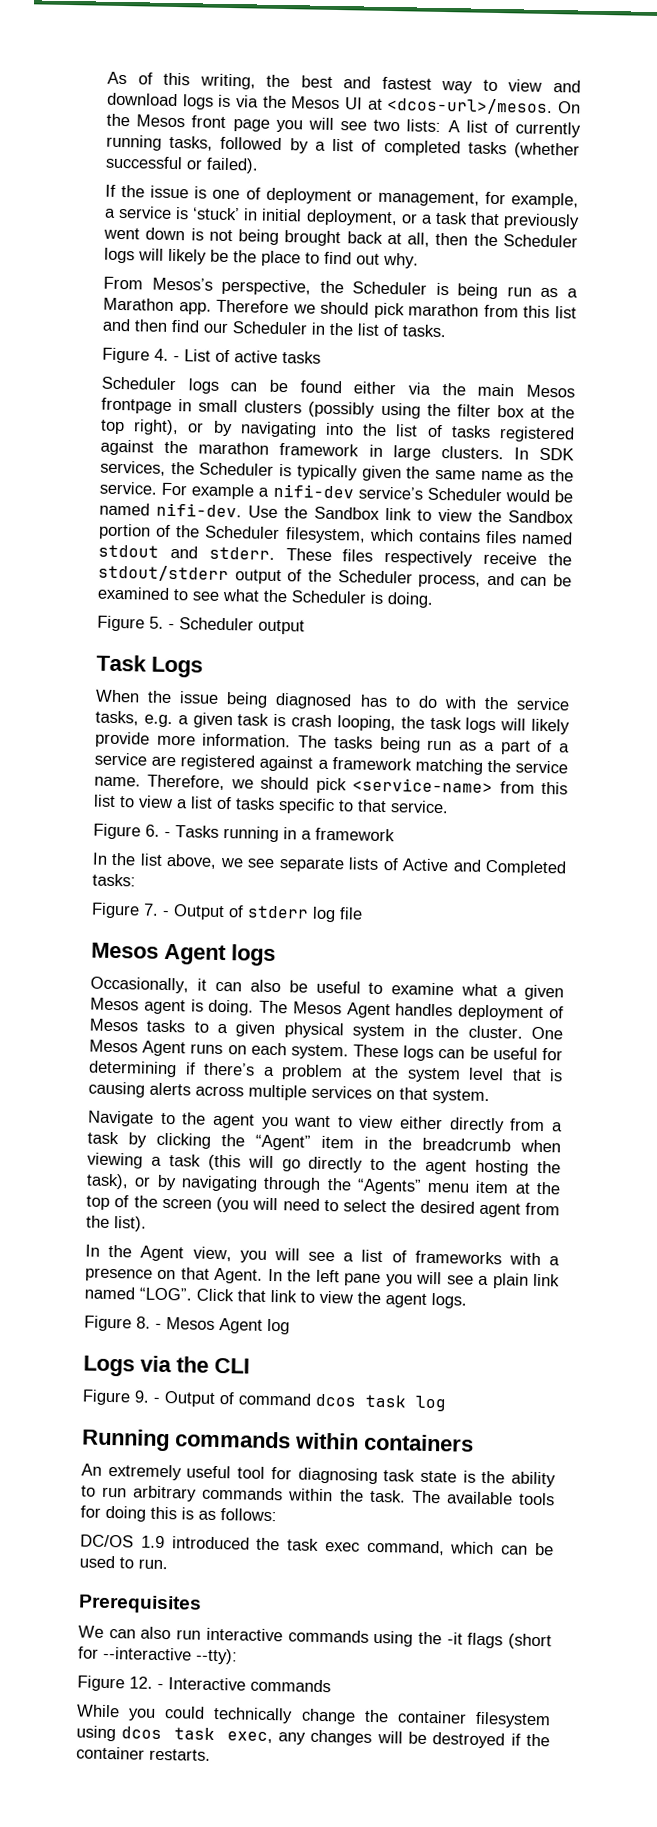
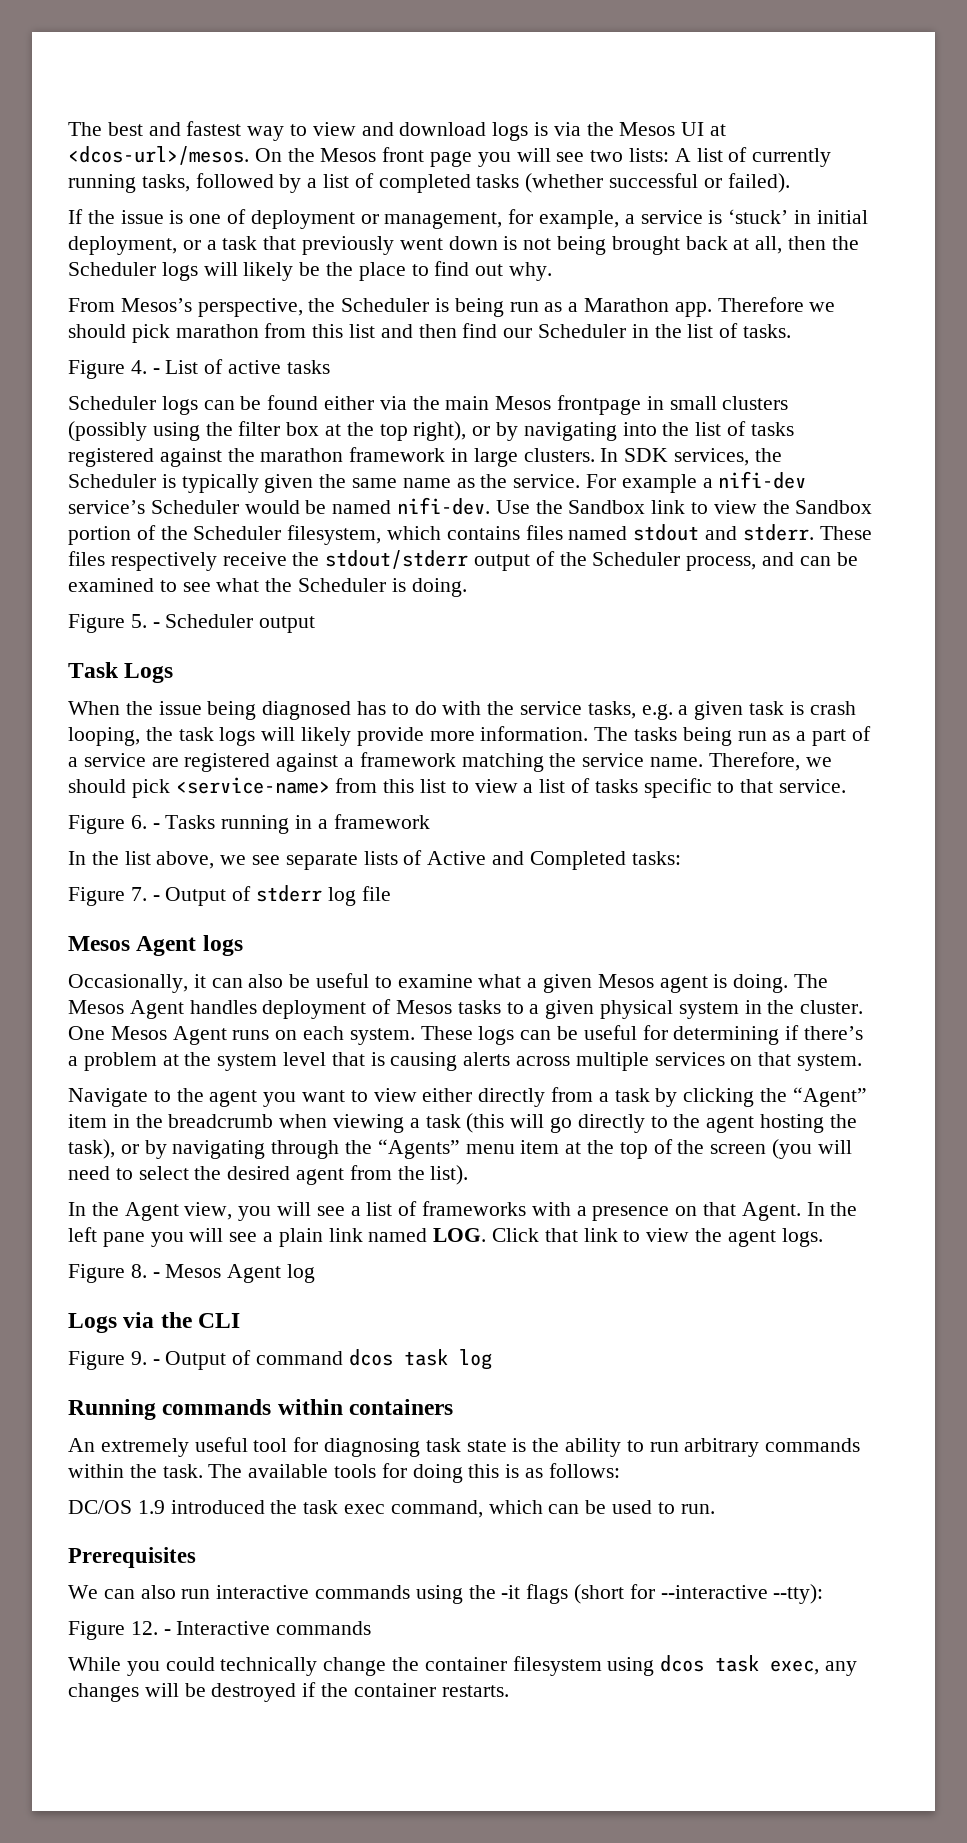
- As of this writing, the best and fastest way to view and download logs is via the Mesos UI at <dcos-url>/mesos.
+ The best and fastest way to view and download logs is via the Mesos UI at <dcos-url>/mesos.
- In the left pane you will see a plain link named “LOG”. Click that link to view the agent logs.
+ In the left pane you will see a plain link named LOG. Click that link to view the agent logs.

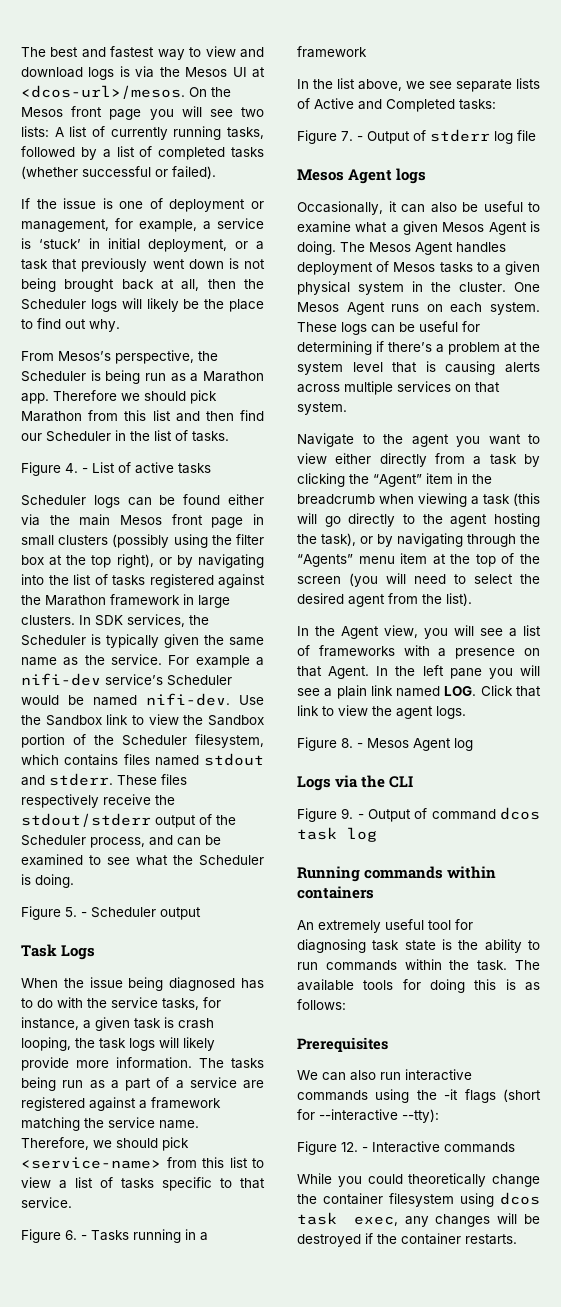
- Therefore we should pick marathon from this list and then find our Scheduler in the list of tasks.
+ Therefore we should pick Marathon from this list and then find our Scheduler in the list of tasks.
- Scheduler logs can be found either via the main Mesos frontpage in small clusters (possibly using the filter box at the top right), or by navigating into the list of tasks registered against the marathon framework in large clusters.
+ Scheduler logs can be found either via the main Mesos front page in small clusters (possibly using the filter box at the top right), or by navigating into the list of tasks registered against the Marathon framework in large clusters.
- When the issue being diagnosed has to do with the service tasks, e.g. a given task is crash looping, the task logs will likely provide more information.
+ When the issue being diagnosed has to do with the service tasks, for instance, a given task is crash looping, the task logs will likely provide more information.
- Occasionally, it can also be useful to examine what a given Mesos agent is doing.
+ Occasionally, it can also be useful to examine what a given Mesos Agent is doing.
- An extremely useful tool for diagnosing task state is the ability to run arbitrary commands within the task.
+ An extremely useful tool for diagnosing task state is the ability to run commands within the task.
- DC/OS 1.9 introduced the task exec command, which can be used to run.
- While you could technically change the container filesystem using dcos task exec, any changes will be destroyed if the container restarts.
+ While you could theoretically change the container filesystem using dcos task exec, any changes will be destroyed if the container restarts.

